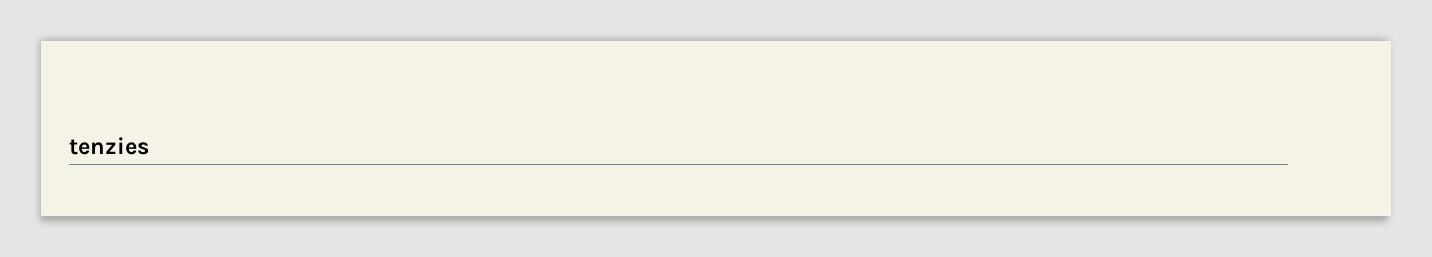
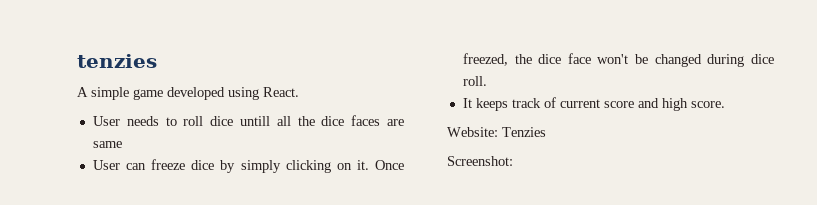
+ A simple game developed using React.
+ User needs to roll dice untill all the dice faces are same
+ User can freeze dice by simply clicking on it. Once freezed, the dice face won't be changed during dice roll.
+ It keeps track of current score and high score.
+ Website: Tenzies
+ Screenshot:

